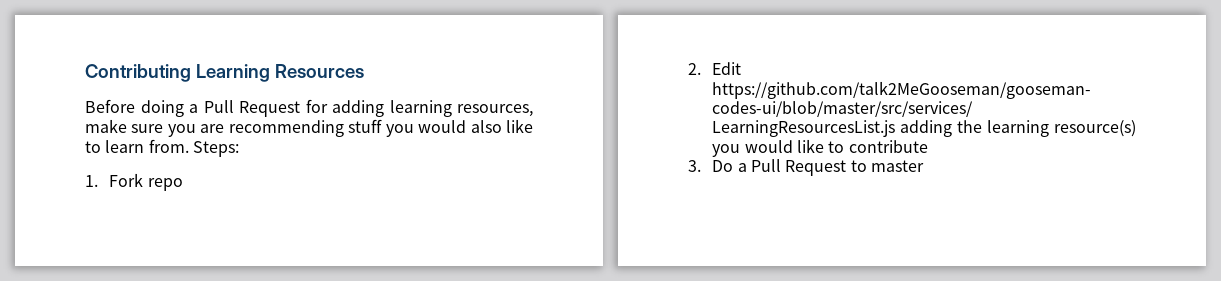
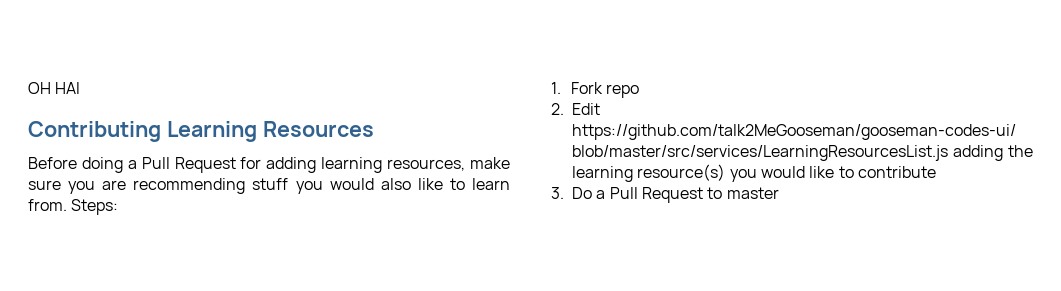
+ OH HAI

